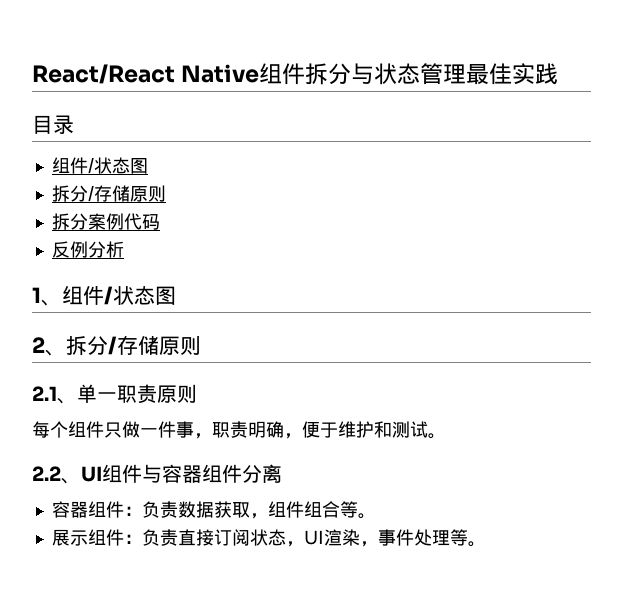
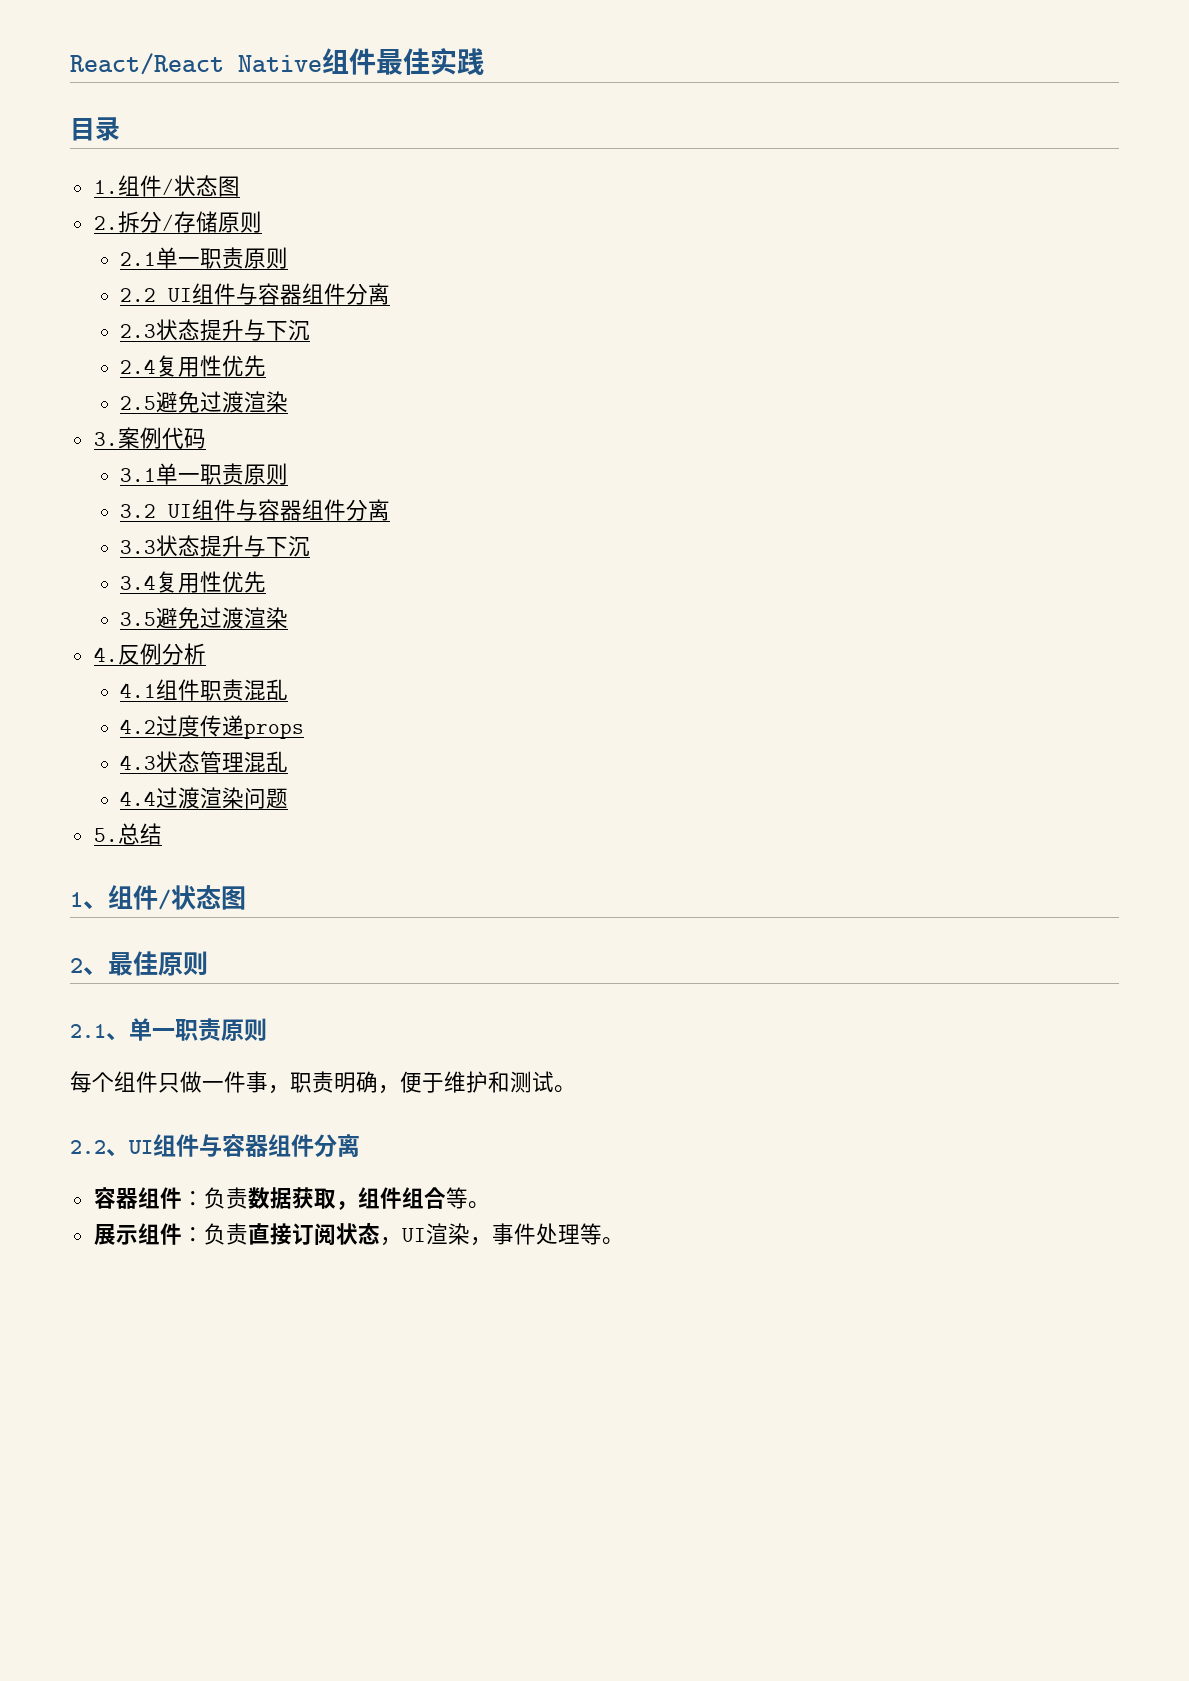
- React/React Native组件拆分与状态管理最佳实践
+ React/React Native组件最佳实践
  目录
- 组件/状态图
- 拆分/存储原则
- 拆分案例代码
- 反例分析
+ 1.组件/状态图
+ 2.拆分/存储原则
+ 2.1单一职责原则
+ 2.2 UI组件与容器组件分离
+ 2.3状态提升与下沉
+ 2.4复用性优先
+ 2.5避免过渡渲染
+ 3.案例代码
+ 3.1单一职责原则
+ 3.2 UI组件与容器组件分离
+ 3.3状态提升与下沉
+ 3.4复用性优先
+ 3.5避免过渡渲染
+ 4.反例分析
+ 4.1组件职责混乱
+ 4.2过度传递props
+ 4.3状态管理混乱
+ 4.4过渡渲染问题
+ 5.总结
- 2、拆分/存储原则
+ 2、最佳原则

